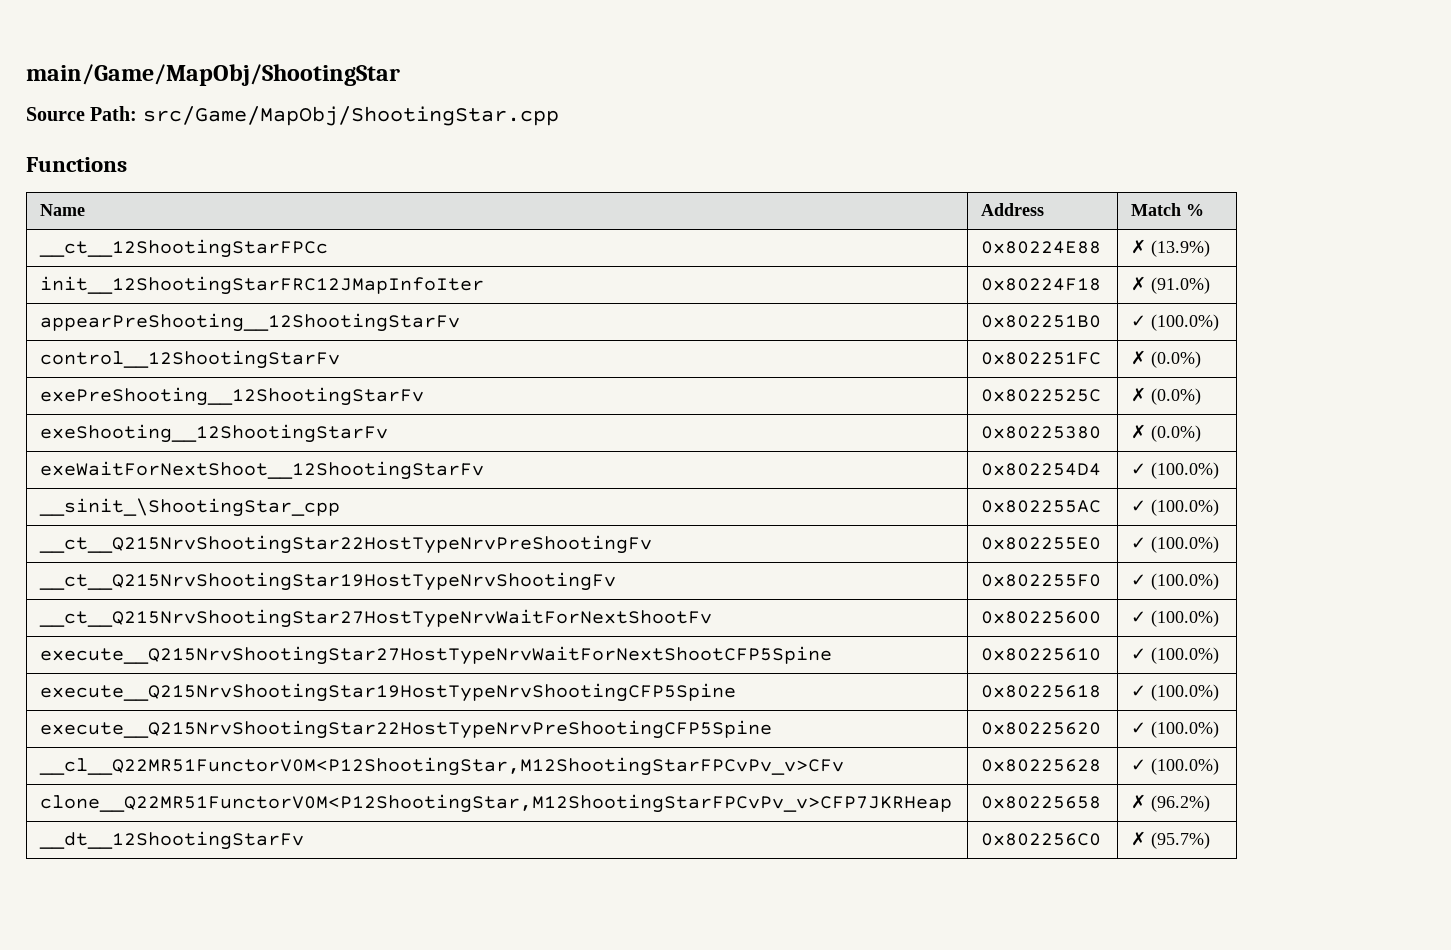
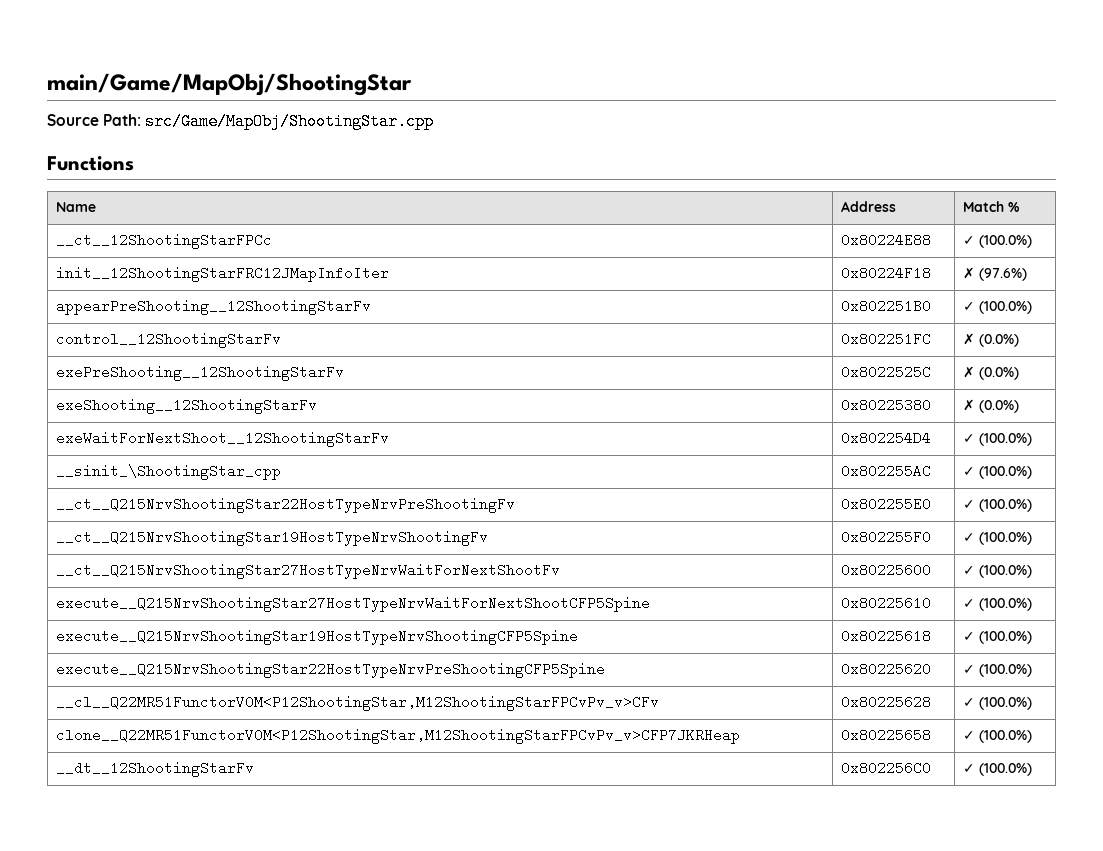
- __ct__12ShootingStarFPCc | 0x80224E88 | ✗ (13.9%)
+ __ct__12ShootingStarFPCc | 0x80224E88 | ✓ (100.0%)
- init__12ShootingStarFRC12JMapInfoIter | 0x80224F18 | ✗ (91.0%)
+ init__12ShootingStarFRC12JMapInfoIter | 0x80224F18 | ✗ (97.6%)
- clone__Q22MR51FunctorV0M<P12ShootingStar,M12ShootingStarFPCvPv_v>CFP7JKRHeap | 0x80225658 | ✗ (96.2%)
+ clone__Q22MR51FunctorV0M<P12ShootingStar,M12ShootingStarFPCvPv_v>CFP7JKRHeap | 0x80225658 | ✓ (100.0%)
- __dt__12ShootingStarFv | 0x802256C0 | ✗ (95.7%)
+ __dt__12ShootingStarFv | 0x802256C0 | ✓ (100.0%)

